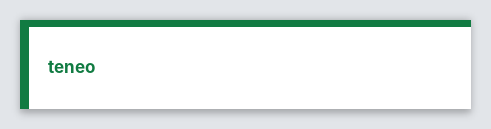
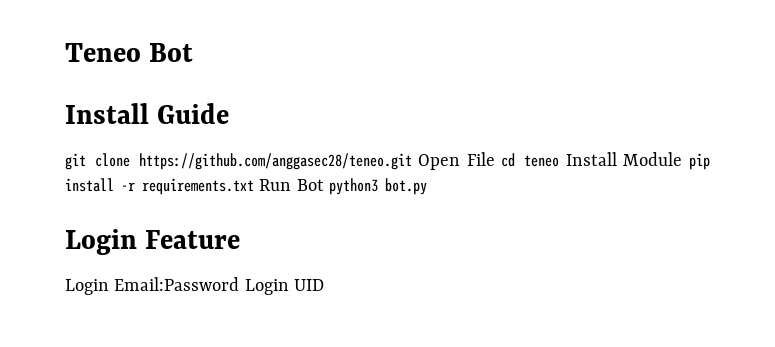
- teneo
+ Teneo Bot
+ Install Guide
+ git clone https://github.com/anggasec28/teneo.git Open File cd teneo Install Module pip install -r requirements.txt Run Bot python3 bot.py
+ Login Feature
+ Login Email:Password Login UID

